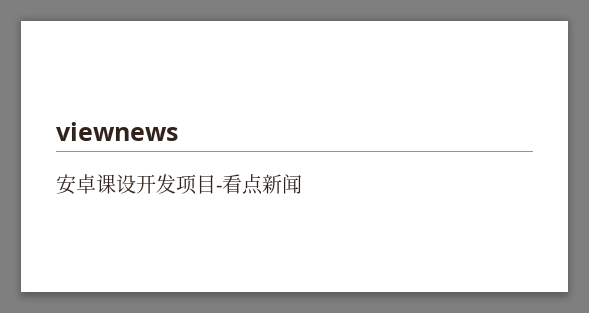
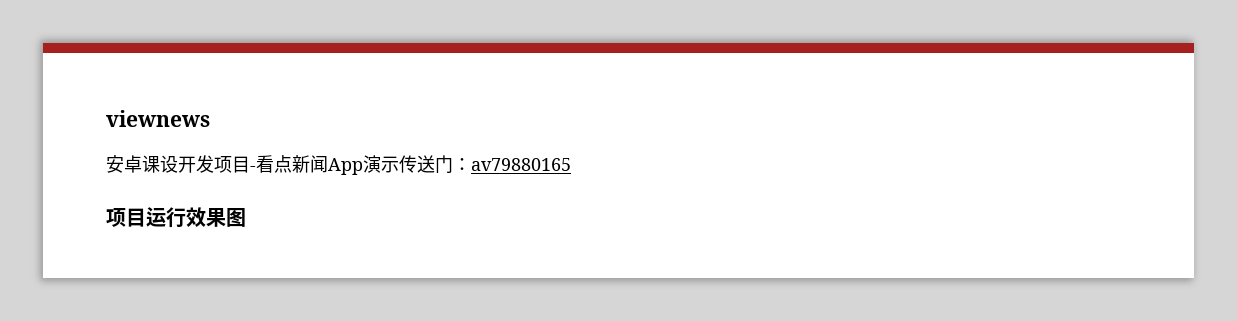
- 安卓课设开发项目-看点新闻
+ 安卓课设开发项目-看点新闻App演示传送门：av79880165
+ 项目运行效果图

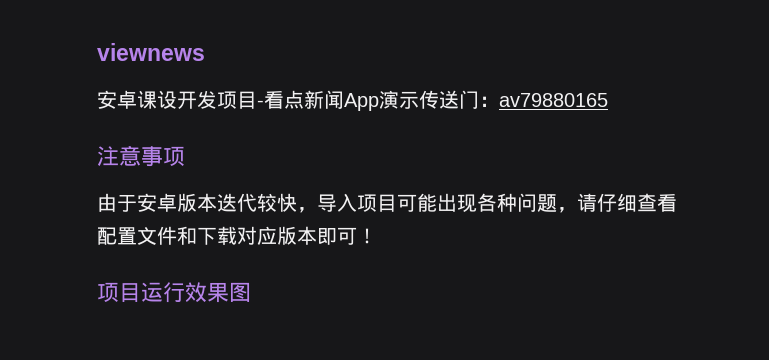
+ 注意事项
+ 由于安卓版本迭代较快，导入项目可能出现各种问题，请仔细查看配置文件和下载对应版本即可！

